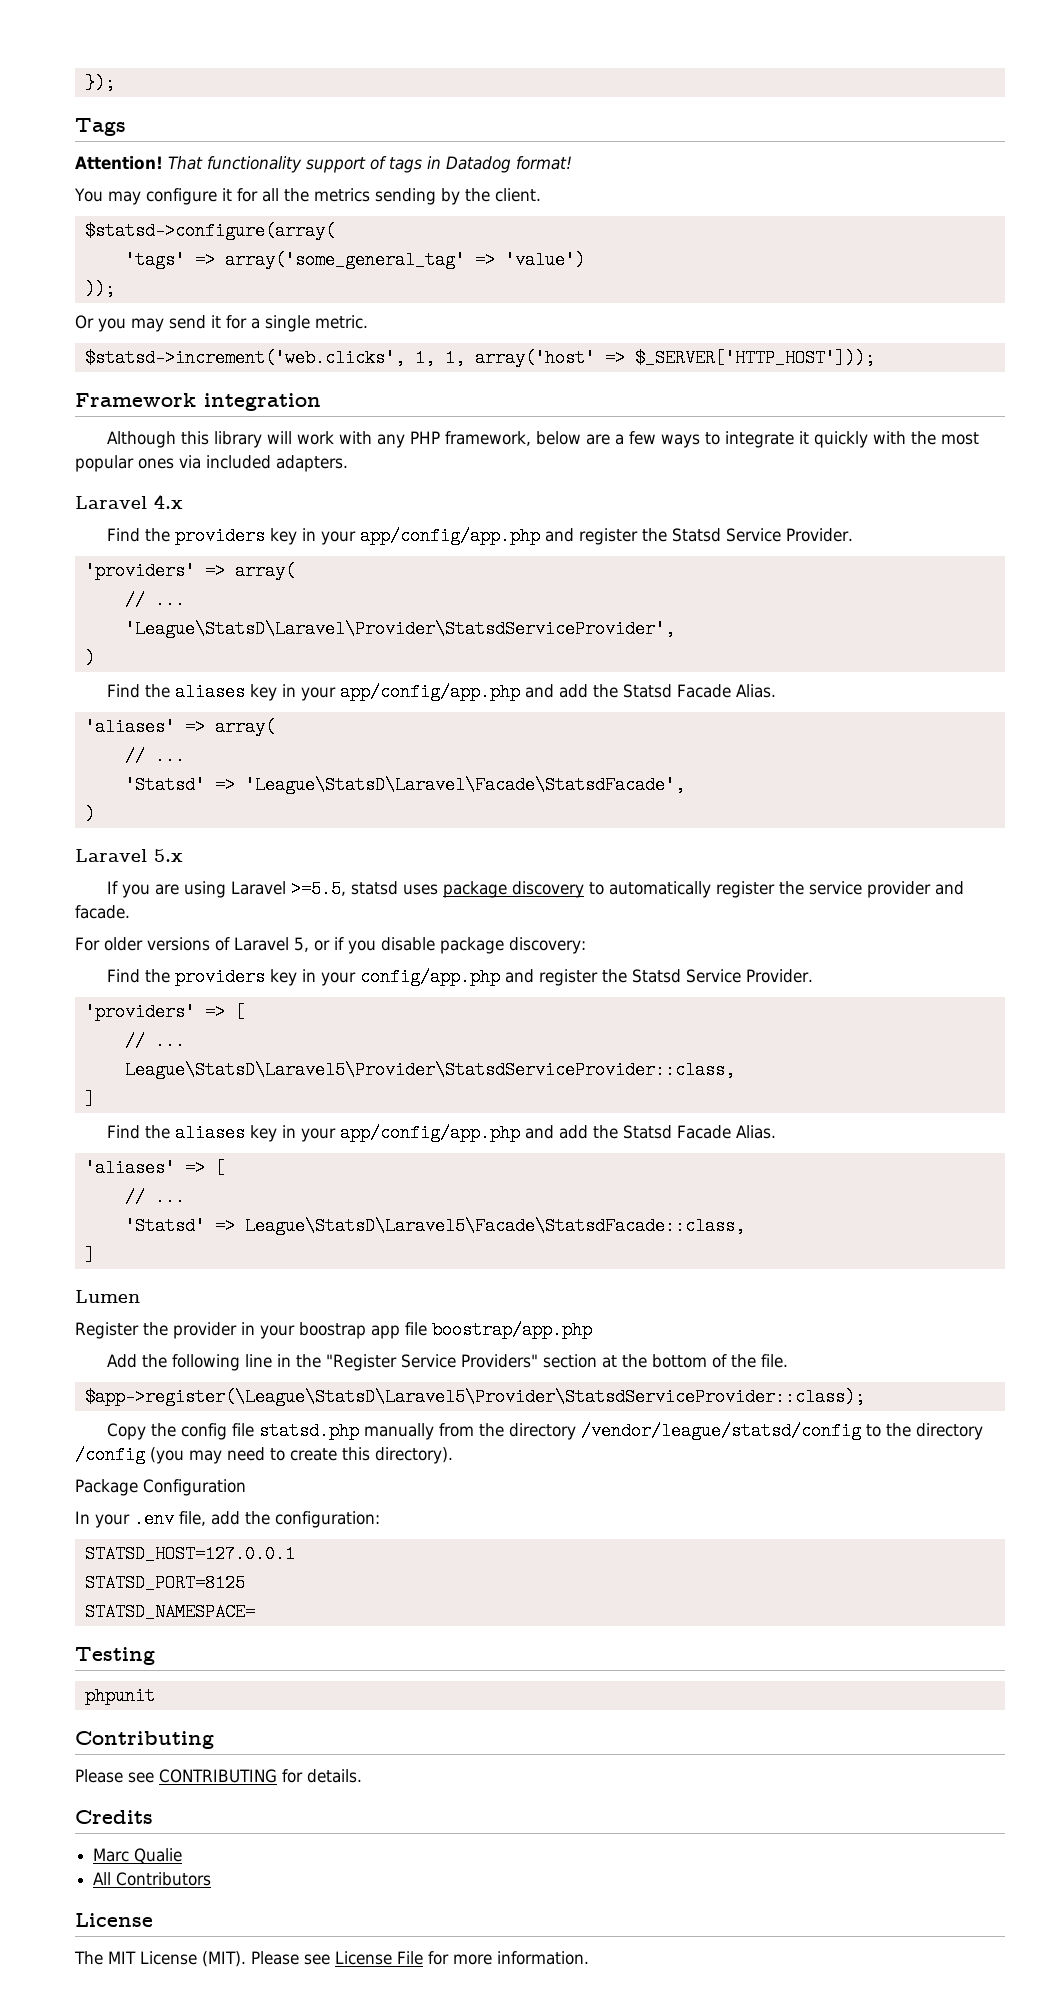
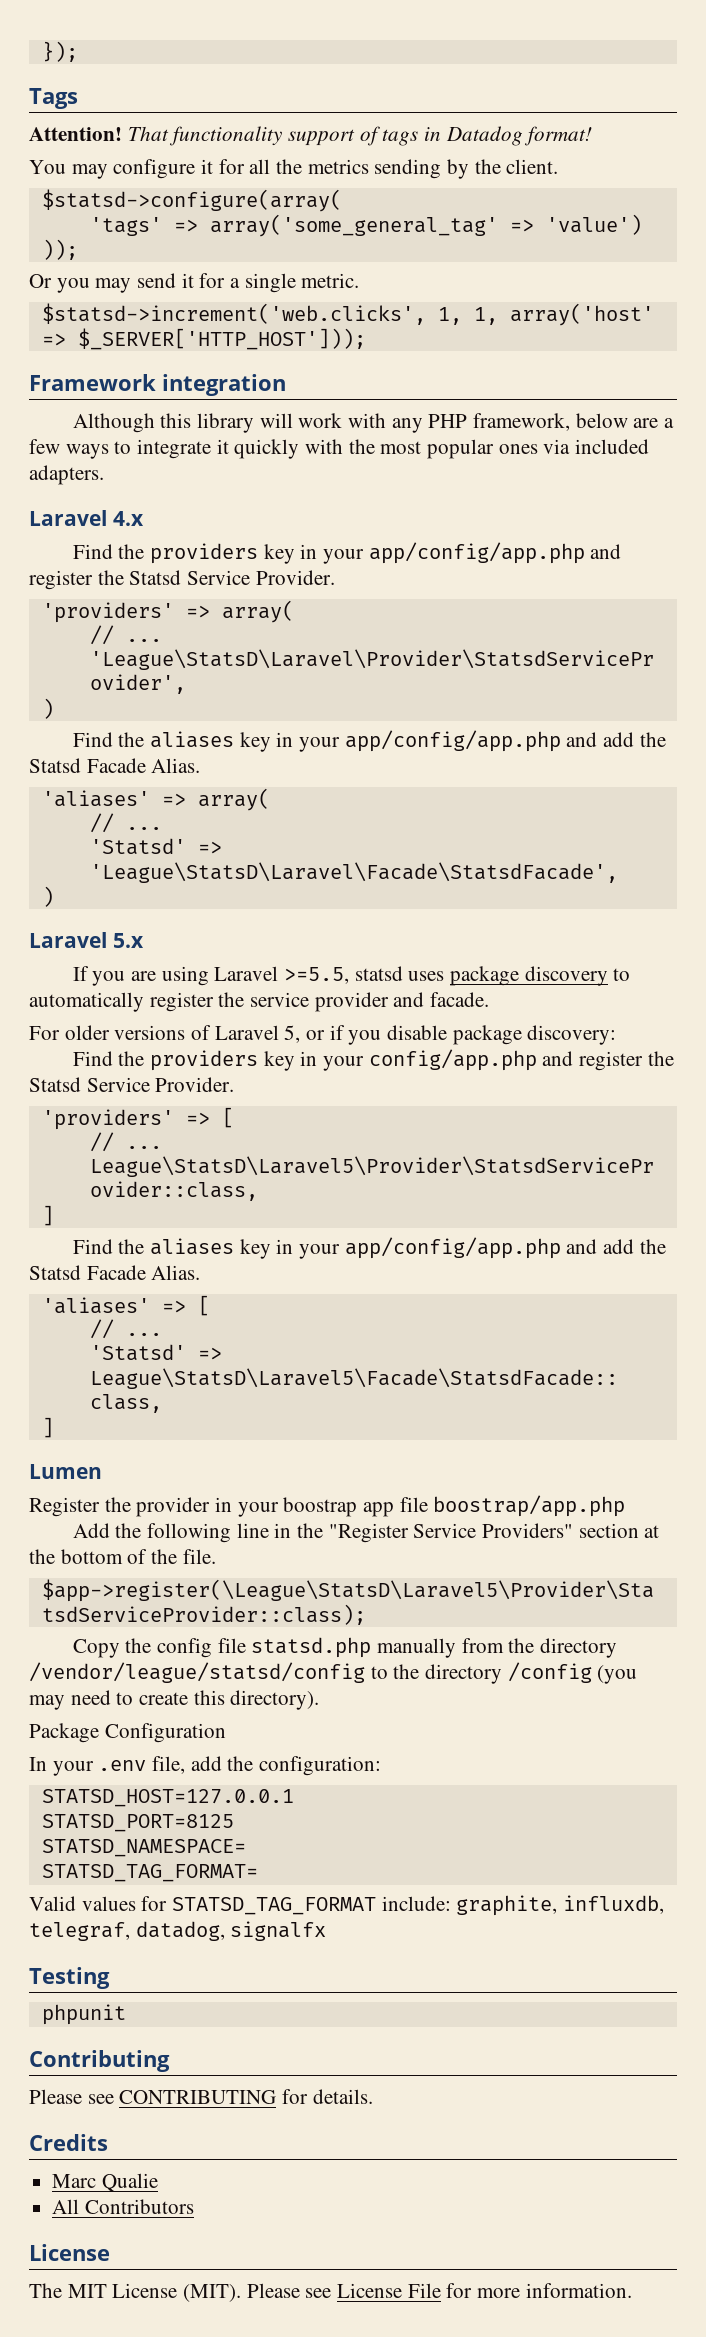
+ STATSD_TAG_FORMAT=
+ Valid values for STATSD_TAG_FORMAT include: graphite, influxdb, telegraf, datadog, signalfx

